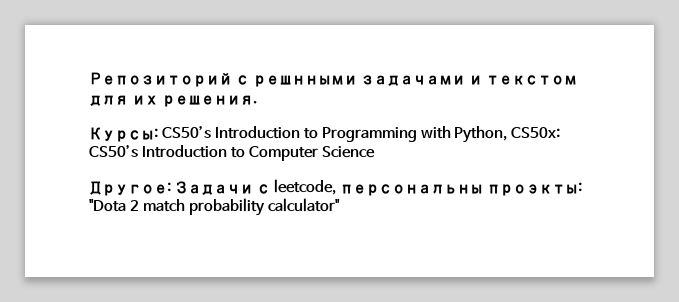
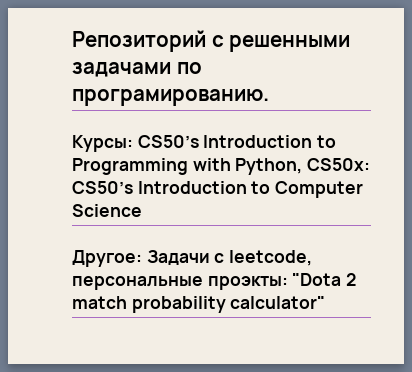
- Репозиторий с решнными задачами и текстом для их решения.
+ Репозиторий с решeнными задачами по програмированию.
- Другое: Задачи с leetcode, персональны проэкты: "Dota 2 match probability calculator"
+ Другое: Задачи с leetcode, персональные проэкты: "Dota 2 match probability calculator"

